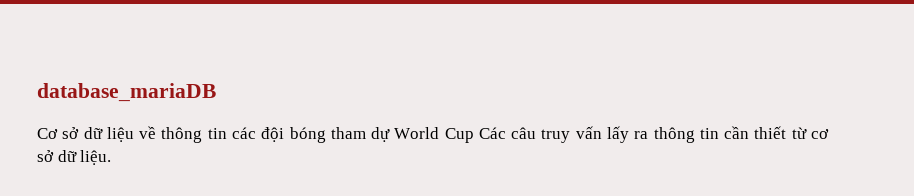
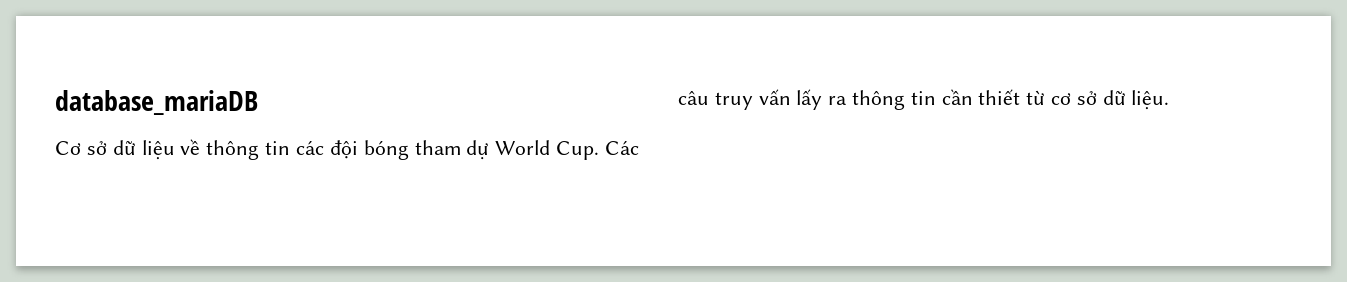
- Cơ sở dữ liệu về thông tin các đội bóng tham dự World Cup Các câu truy vấn lấy ra thông tin cần thiết từ cơ sở dữ liệu.
+ Cơ sở dữ liệu về thông tin các đội bóng tham dự World Cup. Các câu truy vấn lấy ra thông tin cần thiết từ cơ sở dữ liệu.

